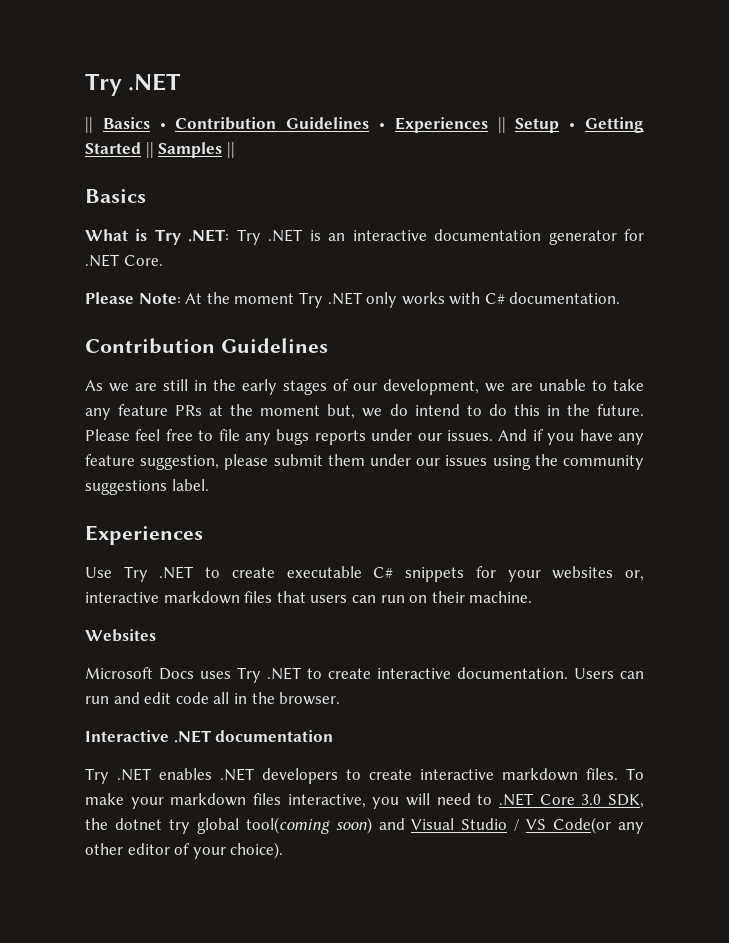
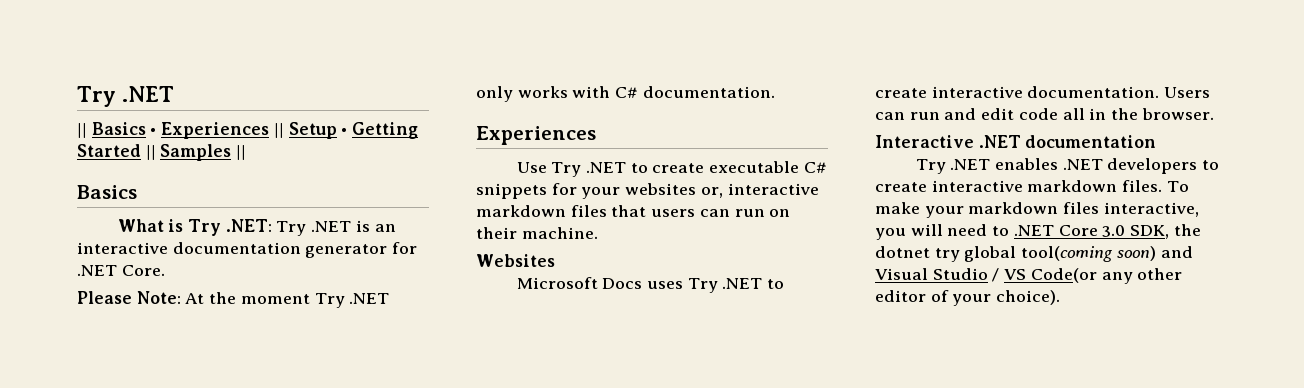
- || Basics • Contribution Guidelines • Experiences || Setup • Getting Started || Samples ||
+ || Basics • Experiences || Setup • Getting Started || Samples ||
  Please Note: At the moment Try .NET only works with C# documentation.
- Contribution Guidelines
- As we are still in the early stages of our development, we are unable to take any feature PRs at the moment but, we do intend to do this in the future. Please feel free to file any bugs reports under our issues. And if you have any feature suggestion, please submit them under our issues using the community suggestions label.

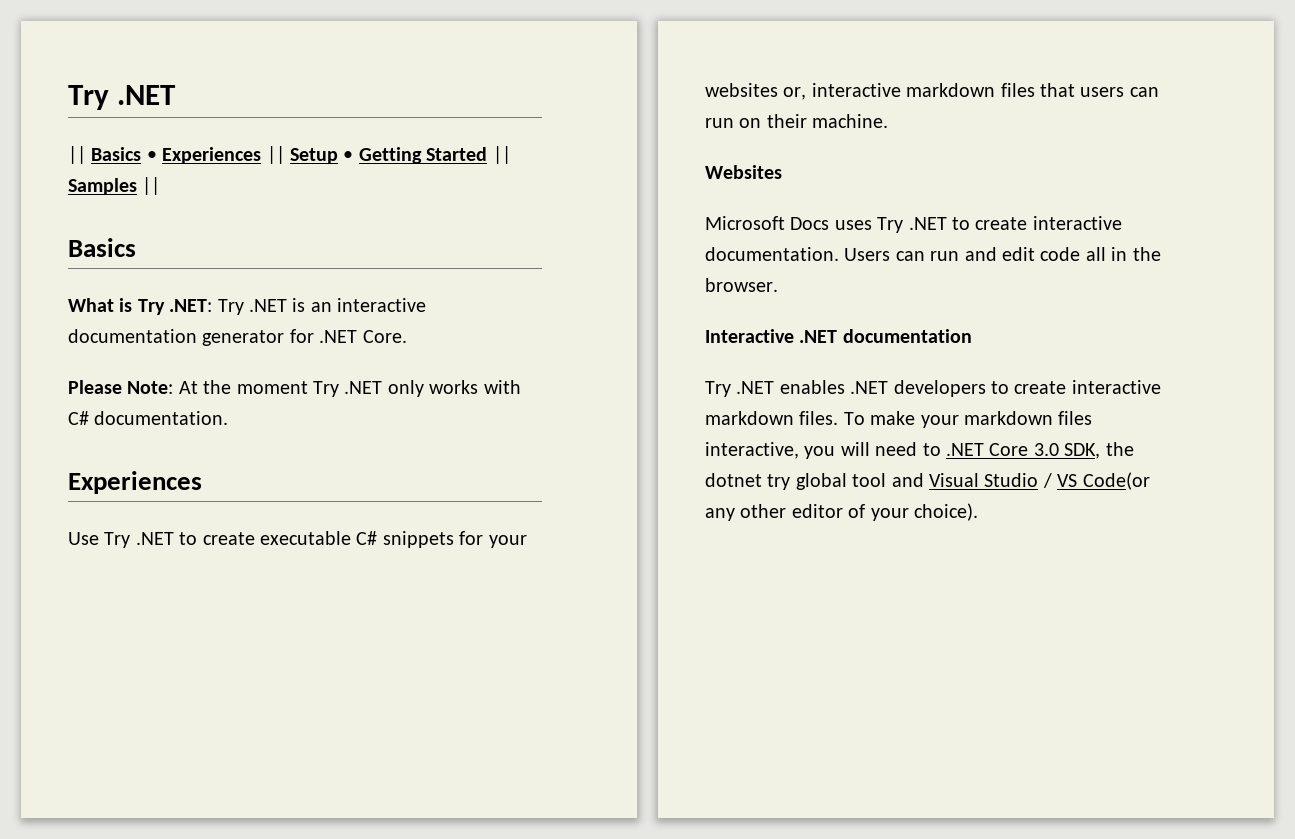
- To make your markdown files interactive, you will need to .NET Core 3.0 SDK, the dotnet try global tool(coming soon) and Visual Studio / VS Code(or any other editor of your choice).
+ To make your markdown files interactive, you will need to .NET Core 3.0 SDK, the dotnet try global tool and Visual Studio / VS Code(or any other editor of your choice).

